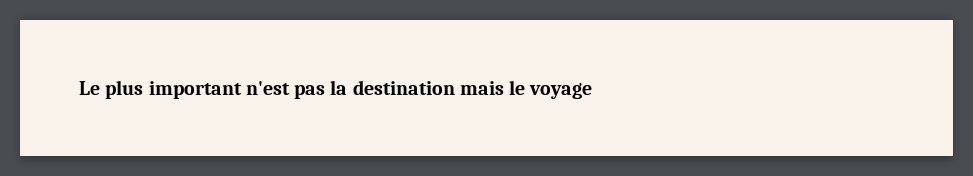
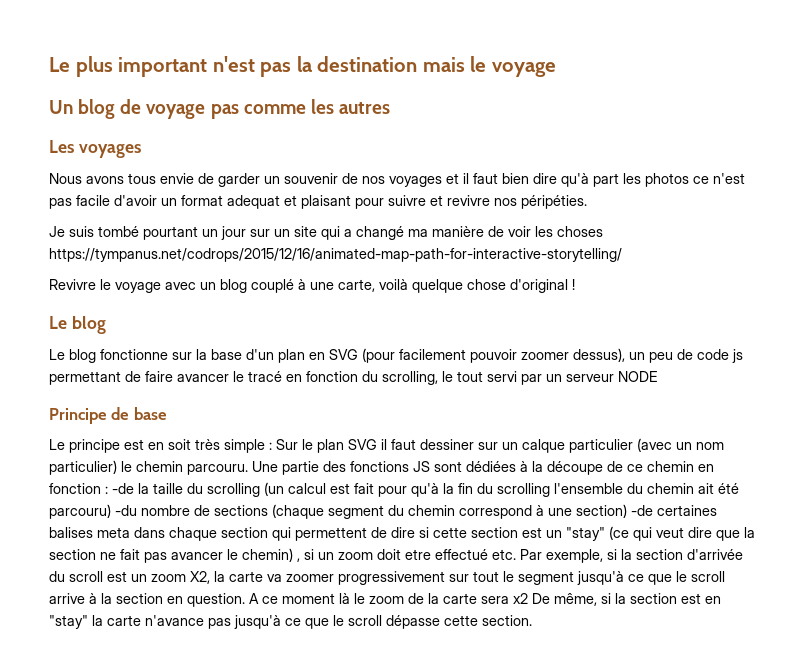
+ Un blog de voyage pas comme les autres
+ Les voyages
+ Nous avons tous envie de garder un souvenir de nos voyages et il faut bien dire qu'à part les photos ce n'est pas facile d'avoir un format adequat et plaisant pour suivre et revivre nos péripéties.
+ Je suis tombé pourtant un jour sur un site qui a changé ma manière de voir les choses https://tympanus.net/codrops/2015/12/16/animated-map-path-for-interactive-storytelling/
+ Revivre le voyage avec un blog couplé à une carte, voilà quelque chose d'original !
+ Le blog
+ Le blog fonctionne sur la base d'un plan en SVG (pour facilement pouvoir zoomer dessus), un peu de code js permettant de faire avancer le tracé en fonction du scrolling, le tout servi par un serveur NODE
+ Principe de base
+ Le principe est en soit très simple : Sur le plan SVG il faut dessiner sur un calque particulier (avec un nom particulier) le chemin parcouru. Une partie des fonctions JS sont dédiées à la découpe de ce chemin en fonction : -de la taille du scrolling (un calcul est fait pour qu'à la fin du scrolling l'ensemble du chemin ait été parcouru) -du nombre de sections (chaque segment du chemin correspond à une section) -de certaines balises meta dans chaque section qui permettent de dire si cette section est un "stay" (ce qui veut dire que la section ne fait pas avancer le chemin) , si un zoom doit etre effectué etc. Par exemple, si la section d'arrivée du scroll est un zoom X2, la carte va zoomer progressivement sur tout le segment jusqu'à ce que le scroll arrive à la section en question. A ce moment là le zoom de la carte sera x2 De même, si la section est en "stay" la carte n'avance pas jusqu'à ce que le scroll dépasse cette section.

